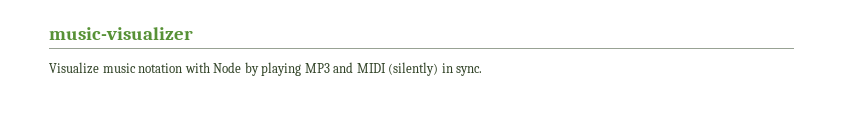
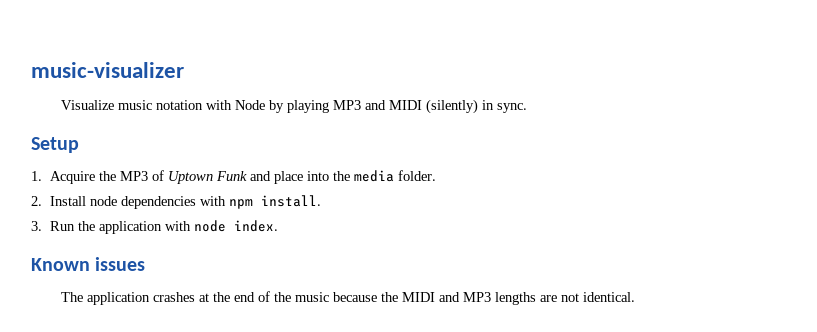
+ Setup
+ 1. Acquire the MP3 of Uptown Funk and place into the media folder.
+ 2. Install node dependencies with npm install.
+ 3. Run the application with node index.
+ Known issues
+ The application crashes at the end of the music because the MIDI and MP3 lengths are not identical.

